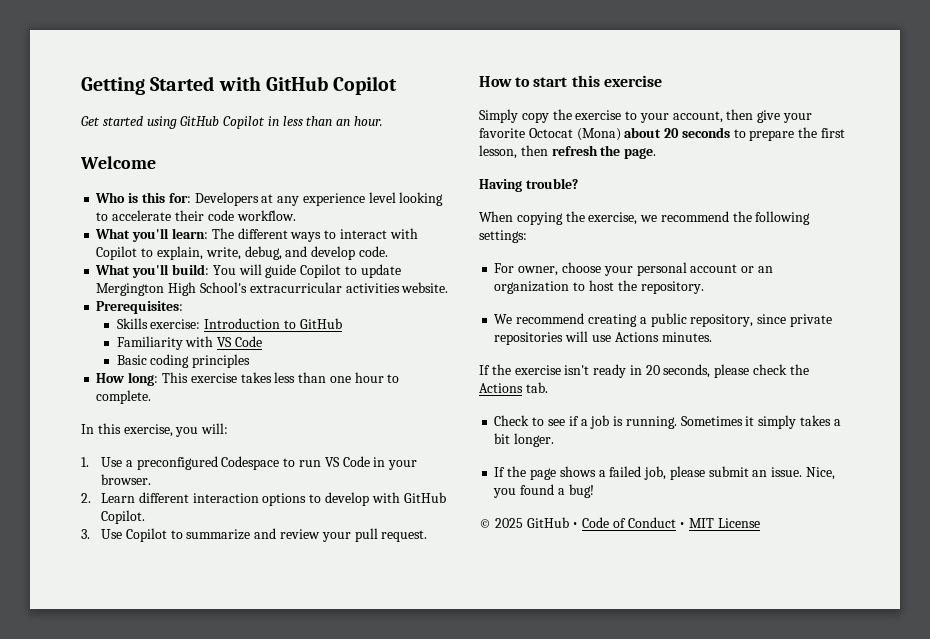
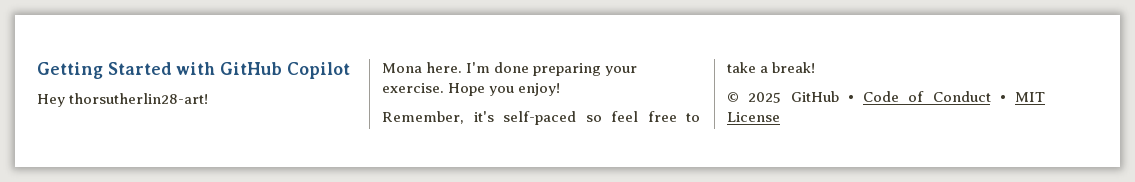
- Get started using GitHub Copilot in less than an hour.
- Welcome
- Who is this for: Developers at any experience level looking to accelerate their code workflow.
- What you'll learn: The different ways to interact with Copilot to explain, write, debug, and develop code.
- What you'll build: You will guide Copilot to update Mergington High School's extracurricular activities website.
- Prerequisites:
- Skills exercise: Introduction to GitHub
- Familiarity with VS Code
- Basic coding principles
- How long: This exercise takes less than one hour to complete.
- In this exercise, you will:
- 1. Use a preconfigured Codespace to run VS Code in your browser.
- 2. Learn different interaction options to develop with GitHub Copilot.
- 3. Use Copilot to summarize and review your pull request.
- How to start this exercise
- Simply copy the exercise to your account, then give your favorite Octocat (Mona) about 20 seconds to prepare the first lesson, then refresh the page.
- Having trouble?
- When copying the exercise, we recommend the following settings:
- For owner, choose your personal account or an organization to host the repository.
- We recommend creating a public repository, since private repositories will use Actions minutes.
- If the exercise isn't ready in 20 seconds, please check the Actions tab.
- Check to see if a job is running. Sometimes it simply takes a bit longer.
- If the page shows a failed job, please submit an issue. Nice, you found a bug!
+ Hey thorsutherlin28-art!
+ Mona here. I'm done preparing your exercise. Hope you enjoy!
+ Remember, it's self-paced so feel free to take a break!

